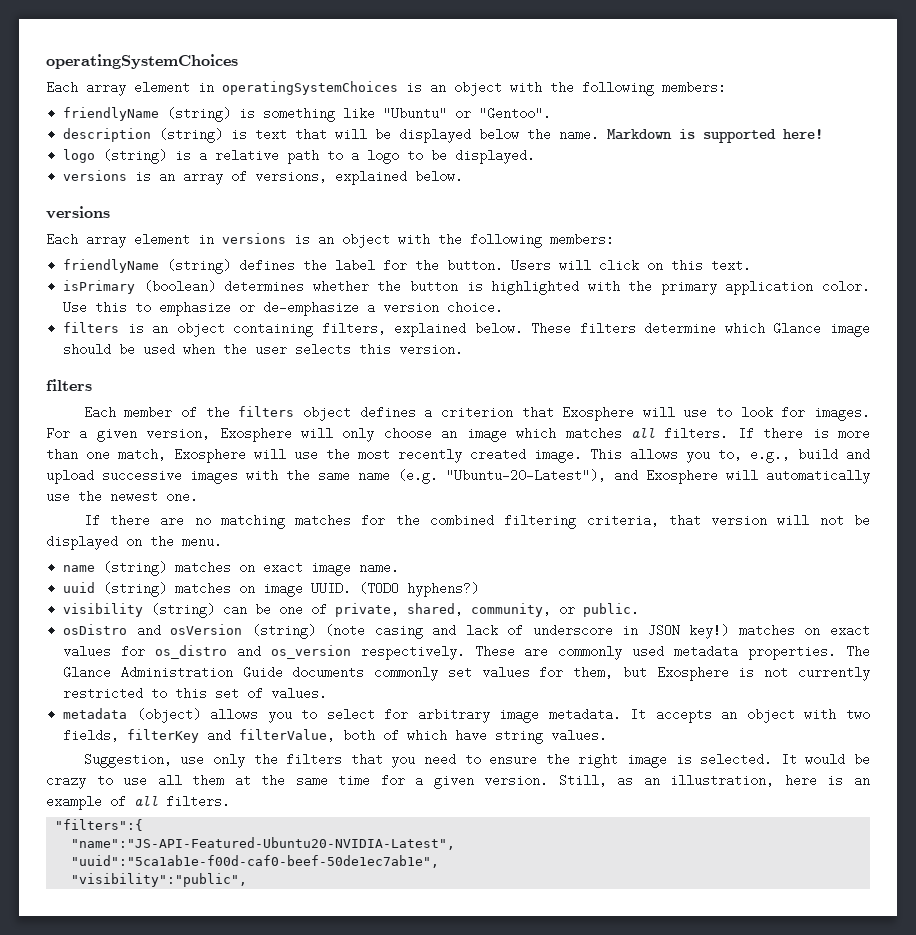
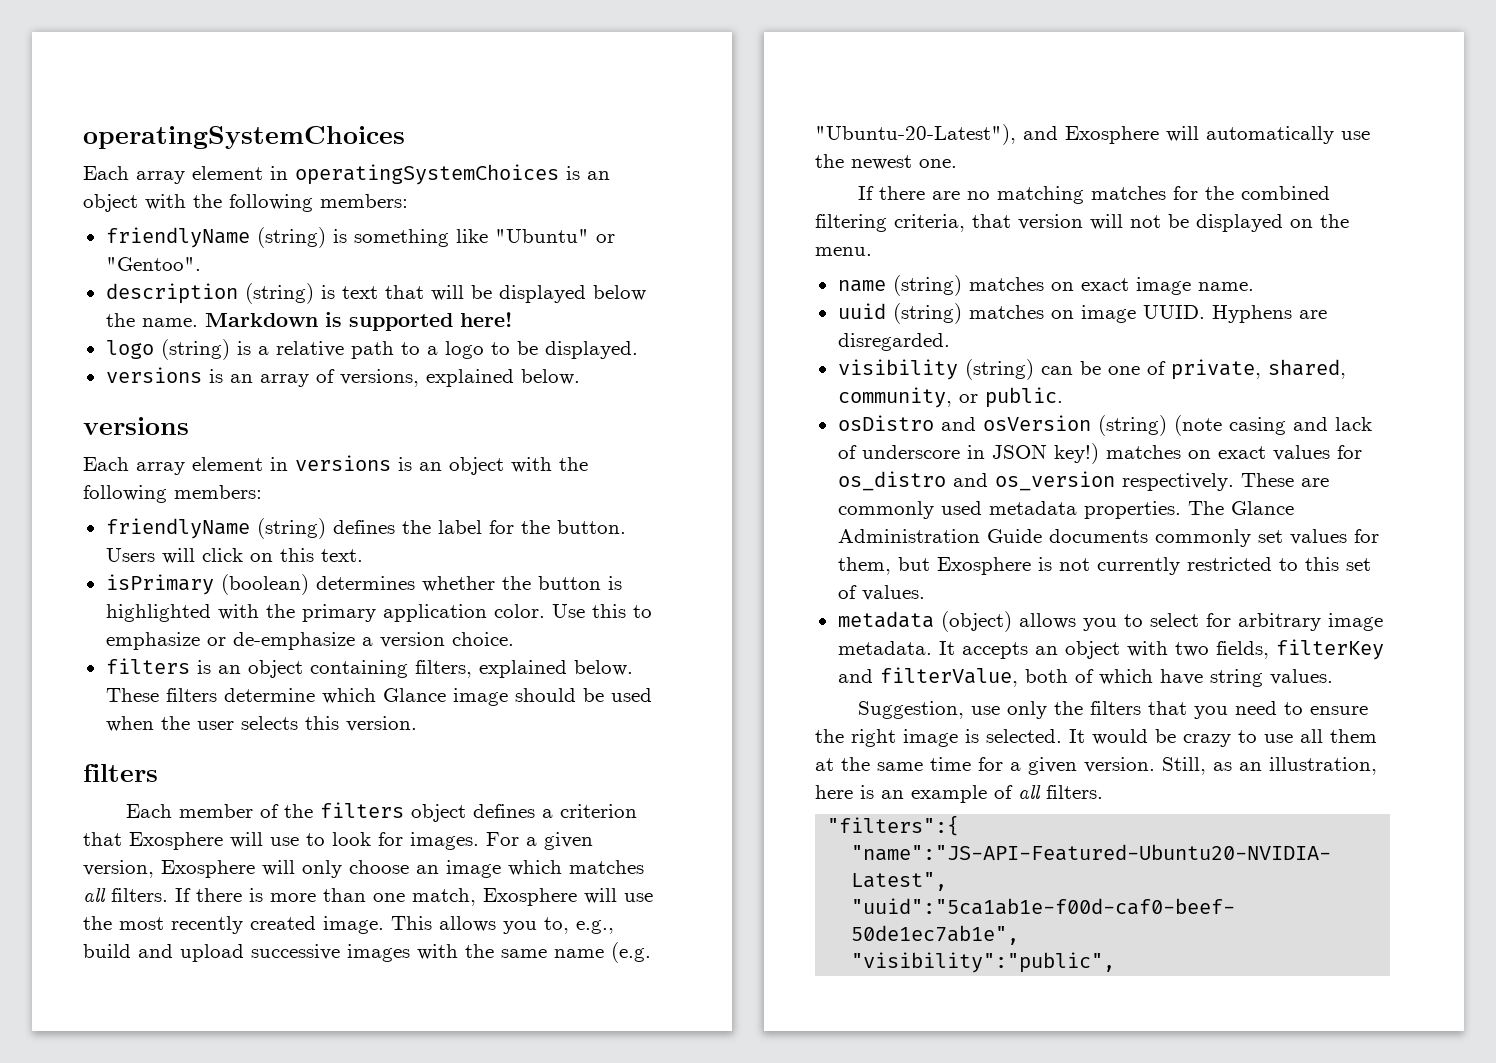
- (TODO hyphens?)
+ Hyphens are disregarded.

